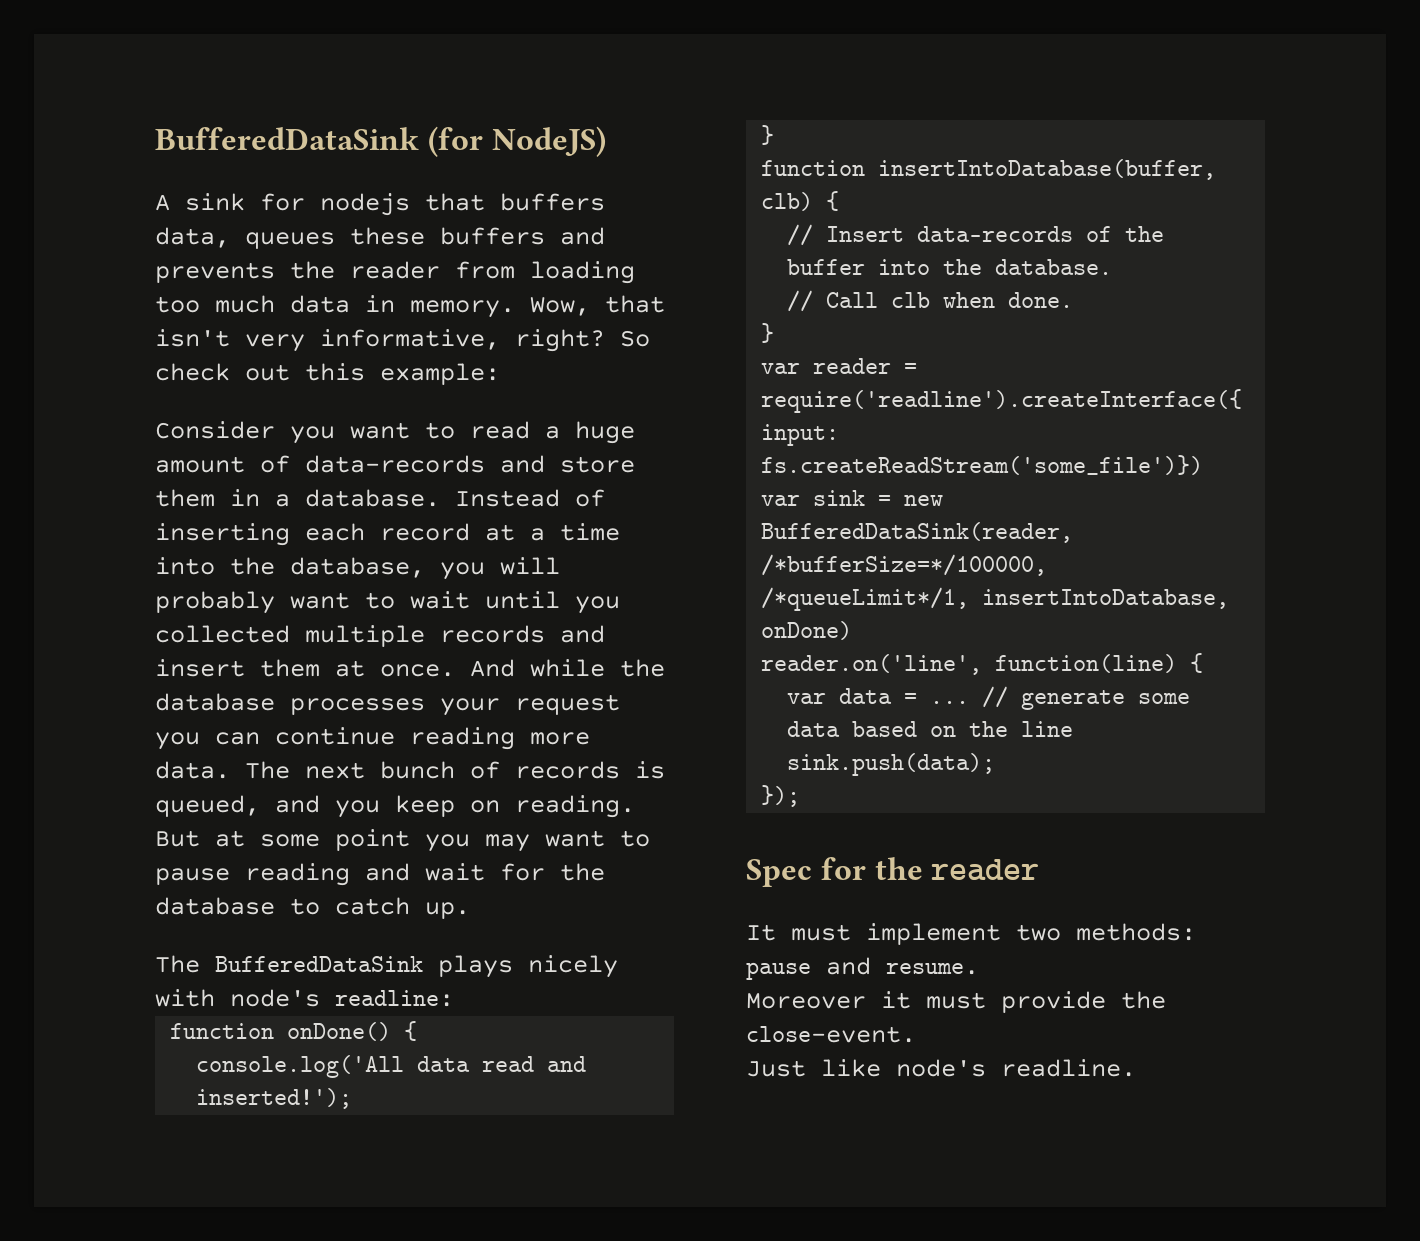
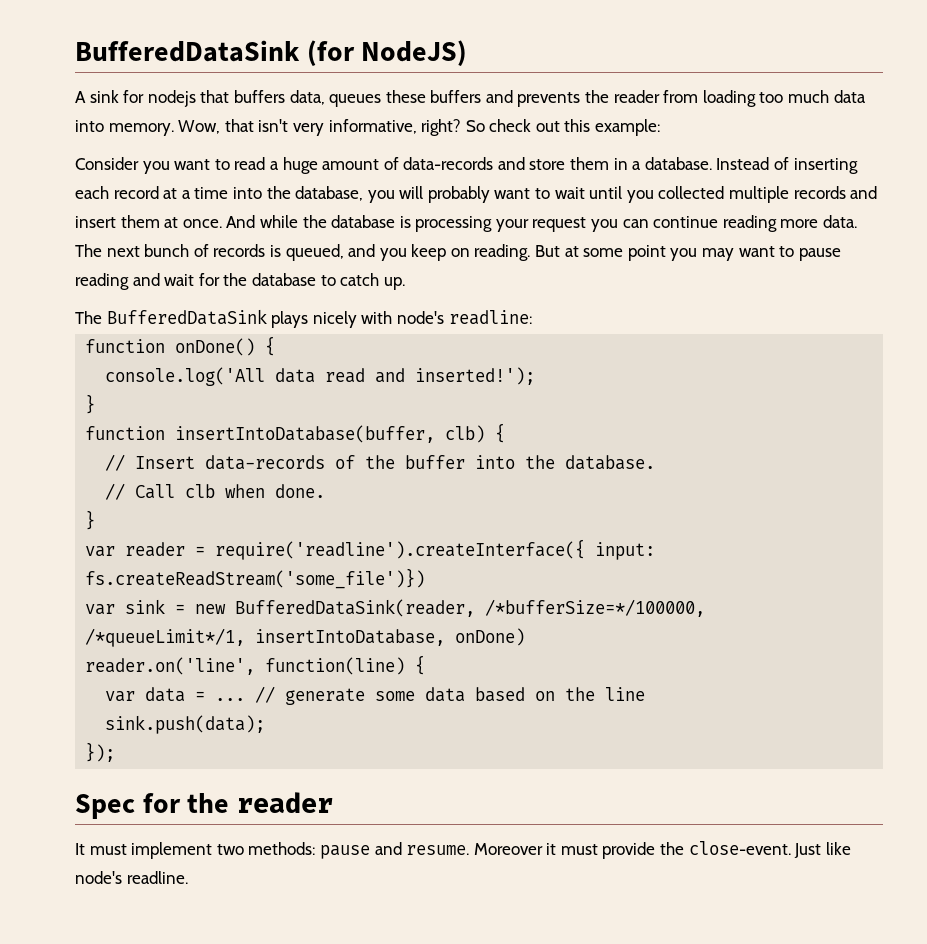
- A sink for nodejs that buffers data, queues these buffers and prevents the reader from loading too much data in memory.
+ A sink for nodejs that buffers data, queues these buffers and prevents the reader from loading too much data into memory.
- And while the database processes your request you can continue reading more data.
+ And while the database is processing your request you can continue reading more data.
- It must implement two methods: pause and resume.
- Moreover it must provide the close-event.
- Just like node's readline.
+ It must implement two methods: pause and resume. Moreover it must provide the close-event. Just like node's readline.

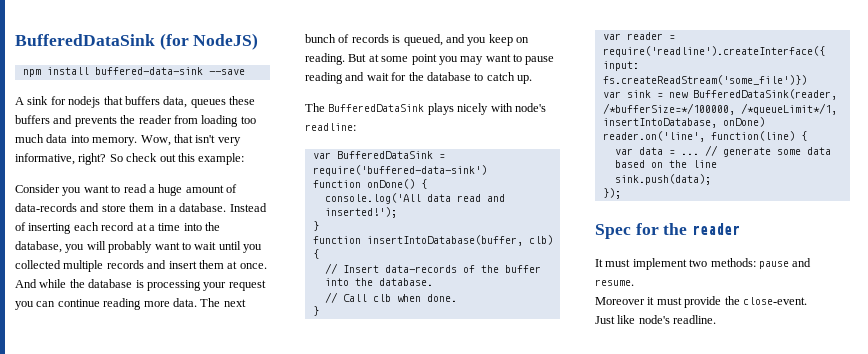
+ npm install buffered-data-sink --save
+ var BufferedDataSink = require('buffered-data-sink')
- It must implement two methods: pause and resume. Moreover it must provide the close-event. Just like node's readline.
+ It must implement two methods: pause and resume.
+ Moreover it must provide the close-event.
+ Just like node's readline.

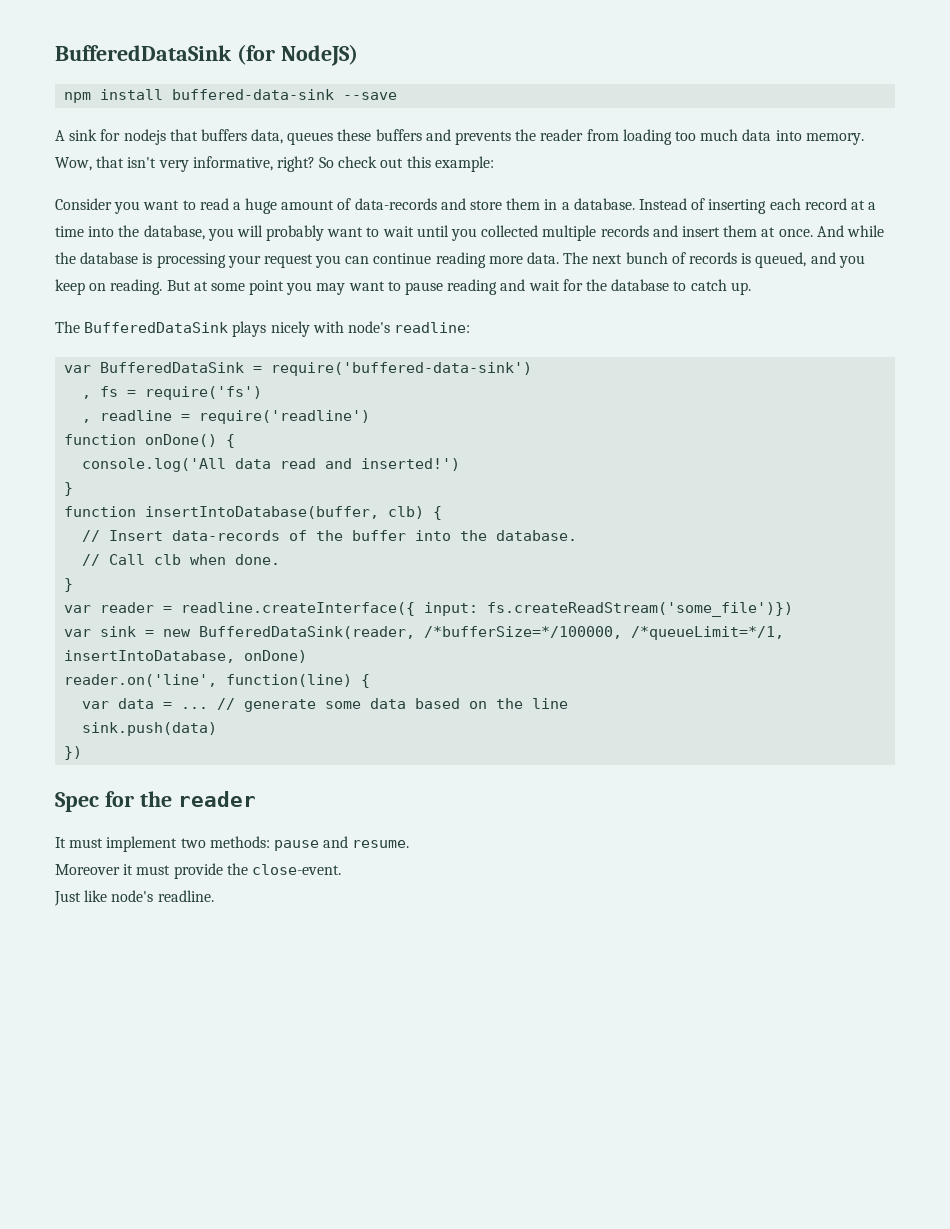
+ , fs = require('fs')
+ , readline = require('readline')
- console.log('All data read and inserted!');
+ console.log('All data read and inserted!')
- var reader = require('readline').createInterface({ input: fs.createReadStream('some_file')})
+ var reader = readline.createInterface({ input: fs.createReadStream('some_file')})
- var sink = new BufferedDataSink(reader, /*bufferSize=*/100000, /*queueLimit*/1, insertIntoDatabase, onDone)
+ var sink = new BufferedDataSink(reader, /*bufferSize=*/100000, /*queueLimit=*/1, insertIntoDatabase, onDone)
- sink.push(data);
- });
+ sink.push(data)
+ })

